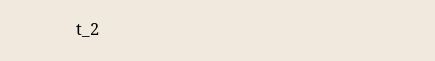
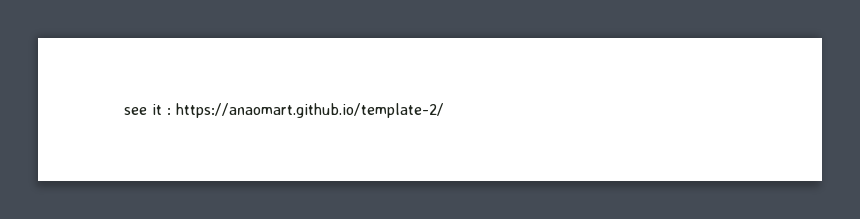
- t_2
+ see it : https://anaomart.github.io/template-2/

